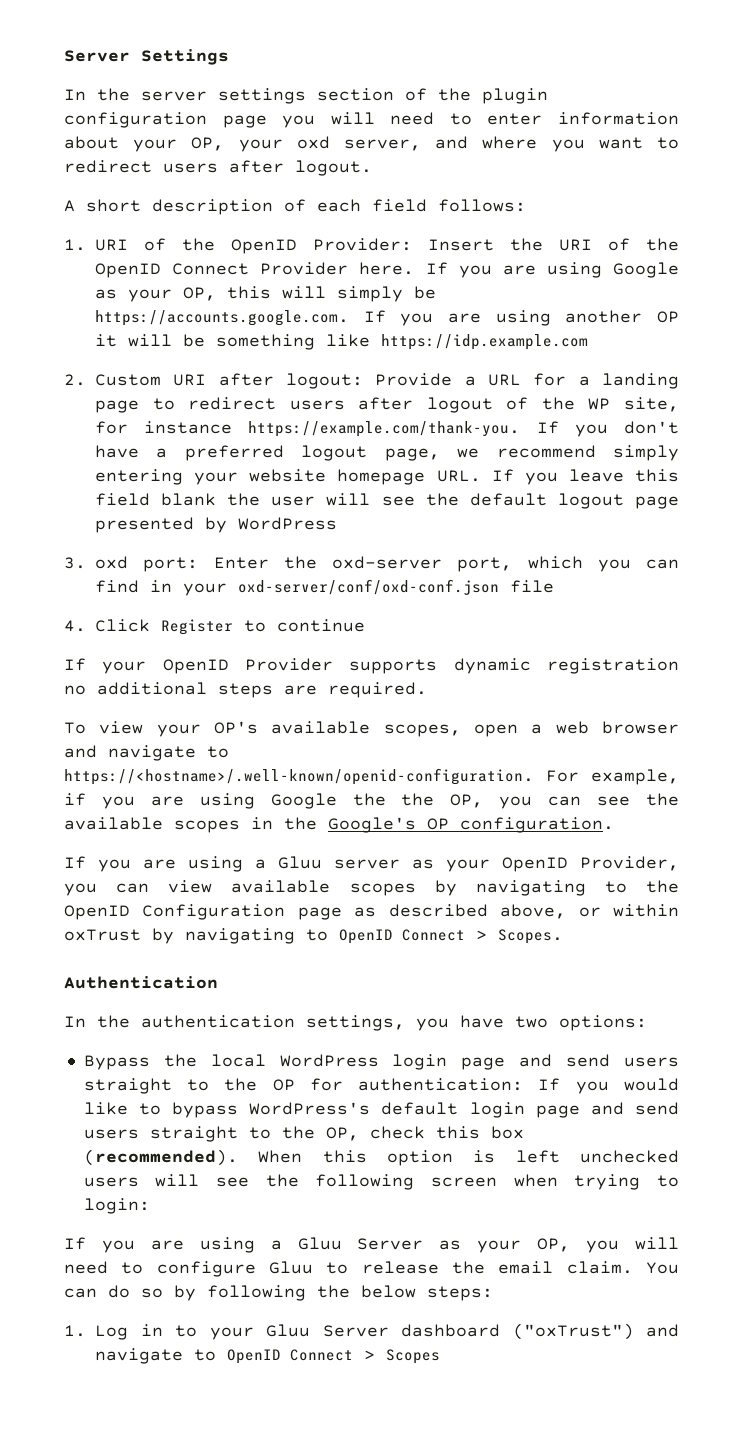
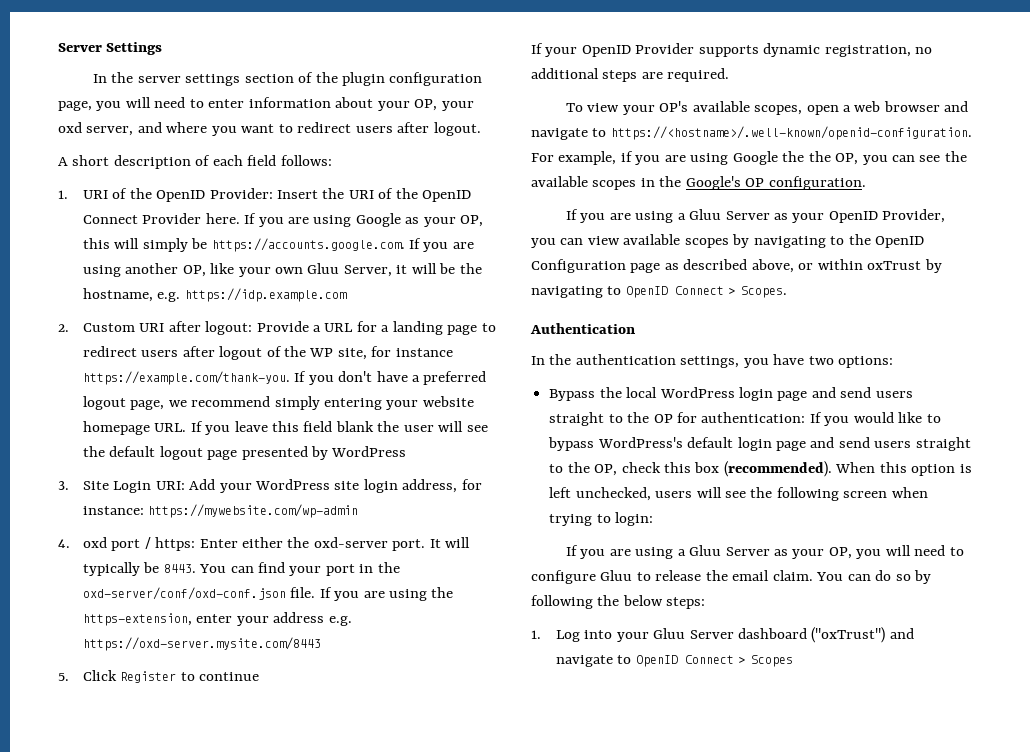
- In the server settings section of the plugin configuration page you will need to enter information about your OP, your oxd server, and where you want to redirect users after logout.
+ In the server settings section of the plugin configuration page, you will need to enter information about your OP, your oxd server, and where you want to redirect users after logout.
- If you are using Google as your OP, this will simply be https://accounts.google.com. If you are using another OP it will be something like https://idp.example.com
+ If you are using Google as your OP, this will simply be https://accounts.google.com. If you are using another OP, like your own Gluu Server, it will be the hostname, e.g. https://idp.example.com
- 3. oxd port: Enter the oxd-server port, which you can find in your oxd-server/conf/oxd-conf.json file
- 4. Click Register to continue
+ 3. Site Login URI: Add your WordPress site login address, for instance: https://mywebsite.com/wp-admin
+ 4. oxd port / https: Enter either the oxd-server port. It will typically be 8443. You can find your port in the oxd-server/conf/oxd-conf.json file. If you are using the https-extension, enter your address e.g. https://oxd-server.mysite.com/8443
+ 5. Click Register to continue
- If your OpenID Provider supports dynamic registration no additional steps are required.
+ If your OpenID Provider supports dynamic registration, no additional steps are required.
- If you are using a Gluu server as your OpenID Provider, you can view available scopes by navigating to the OpenID Configuration page as described above, or within oxTrust by navigating to OpenID Connect > Scopes.
+ If you are using a Gluu Server as your OpenID Provider, you can view available scopes by navigating to the OpenID Configuration page as described above, or within oxTrust by navigating to OpenID Connect > Scopes.
- When this option is left unchecked users will see the following screen when trying to login:
+ When this option is left unchecked, users will see the following screen when trying to login:
- 1. Log in to your Gluu Server dashboard ("oxTrust") and navigate to OpenID Connect > Scopes
+ 1. Log into your Gluu Server dashboard ("oxTrust") and navigate to OpenID Connect > Scopes

